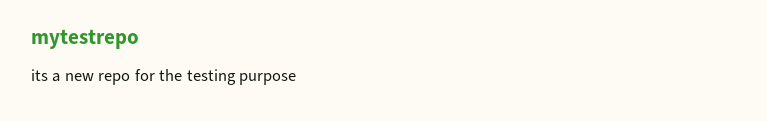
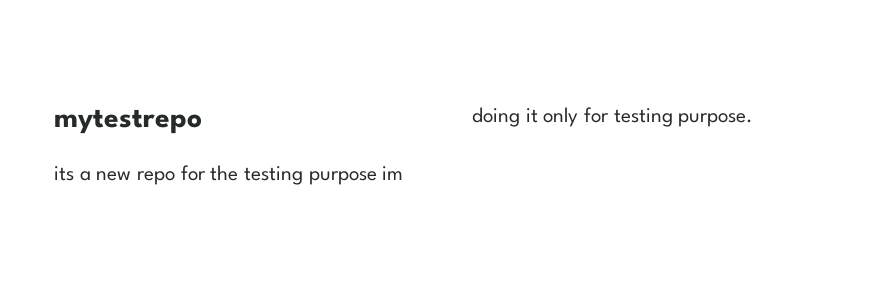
- its a new repo for the testing purpose
+ its a new repo for the testing purpose im doing it only for testing purpose.

